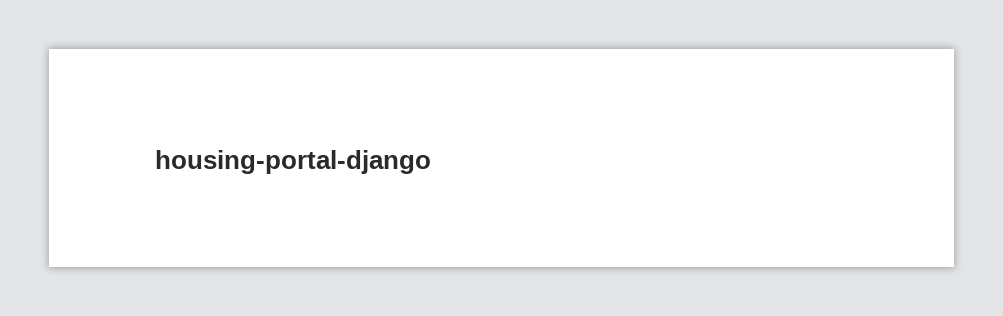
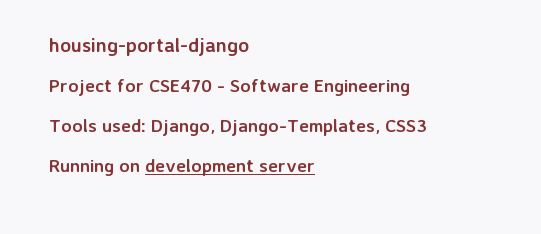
+ Project for CSE470 - Software Engineering
+ Tools used: Django, Django-Templates, CSS3
+ Running on development server

